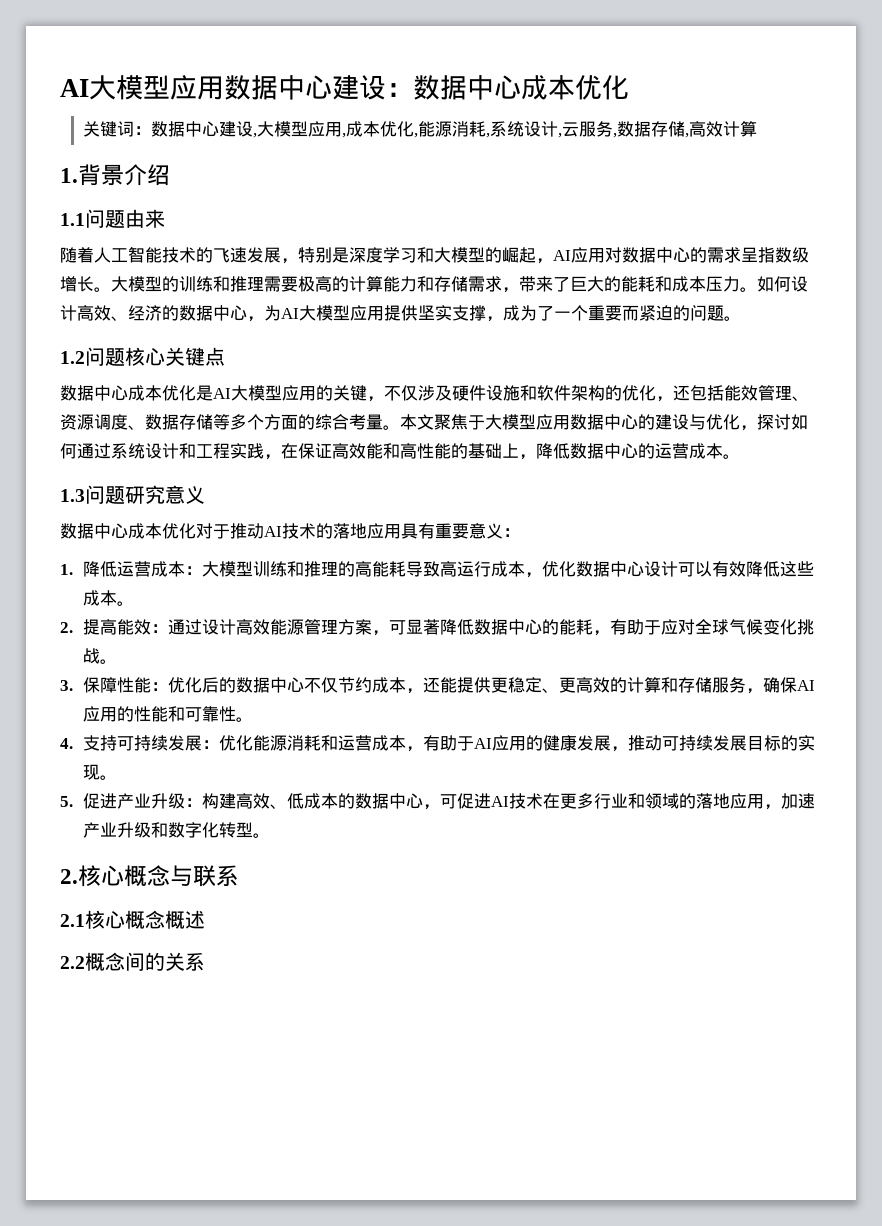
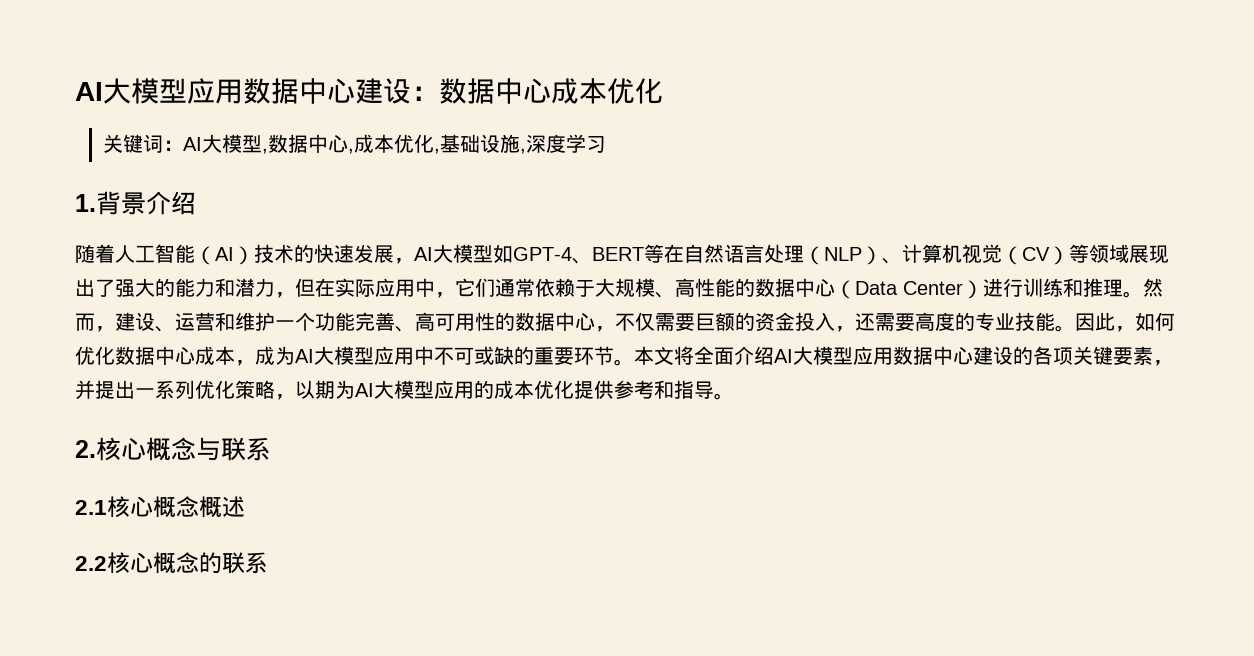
- 关键词：数据中心建设,大模型应用,成本优化,能源消耗,系统设计,云服务,数据存储,高效计算
+ 关键词：AI大模型,数据中心,成本优化,基础设施,深度学习
- 1.1问题由来
- 随着人工智能技术的飞速发展，特别是深度学习和大模型的崛起，AI应用对数据中心的需求呈指数级增长。大模型的训练和推理需要极高的计算能力和存储需求，带来了巨大的能耗和成本压力。如何设计高效、经济的数据中心，为AI大模型应用提供坚实支撑，成为了一个重要而紧迫的问题。
- 1.2问题核心关键点
- 数据中心成本优化是AI大模型应用的关键，不仅涉及硬件设施和软件架构的优化，还包括能效管理、资源调度、数据存储等多个方面的综合考量。本文聚焦于大模型应用数据中心的建设与优化，探讨如何通过系统设计和工程实践，在保证高效能和高性能的基础上，降低数据中心的运营成本。
- 1.3问题研究意义
- 数据中心成本优化对于推动AI技术的落地应用具有重要意义：
- 1.降低运营成本：大模型训练和推理的高能耗导致高运行成本，优化数据中心设计可以有效降低这些成本。
- 2.提高能效：通过设计高效能源管理方案，可显著降低数据中心的能耗，有助于应对全球气候变化挑战。
- 3.保障性能：优化后的数据中心不仅节约成本，还能提供更稳定、更高效的计算和存储服务，确保AI应用的性能和可靠性。
- 4.支持可持续发展：优化能源消耗和运营成本，有助于AI应用的健康发展，推动可持续发展目标的实现。
- 5.促进产业升级：构建高效、低成本的数据中心，可促进AI技术在更多行业和领域的落地应用，加速产业升级和数字化转型。
+ 随着人工智能（AI）技术的快速发展，AI大模型如GPT-4、BERT等在自然语言处理（NLP）、计算机视觉（CV）等领域展现出了强大的能力和潜力，但在实际应用中，它们通常依赖于大规模、高性能的数据中心（Data Center）进行训练和推理。然而，建设、运营和维护一个功能完善、高可用性的数据中心，不仅需要巨额的资金投入，还需要高度的专业技能。因此，如何优化数据中心成本，成为AI大模型应用中不可或缺的重要环节。本文将全面介绍AI大模型应用数据中心建设的各项关键要素，并提出一系列优化策略，以期为AI大模型应用的成本优化提供参考和指导。
- 2.2概念间的关系
+ 2.2核心概念的联系

